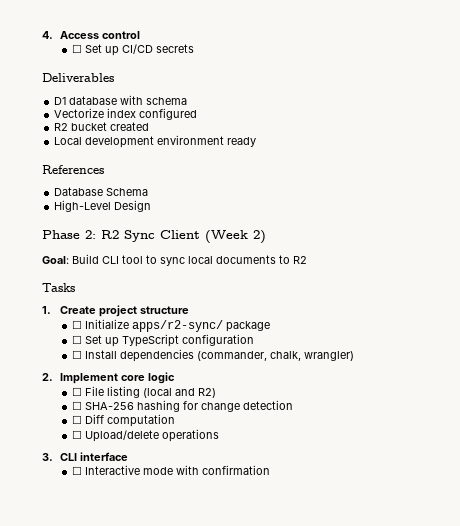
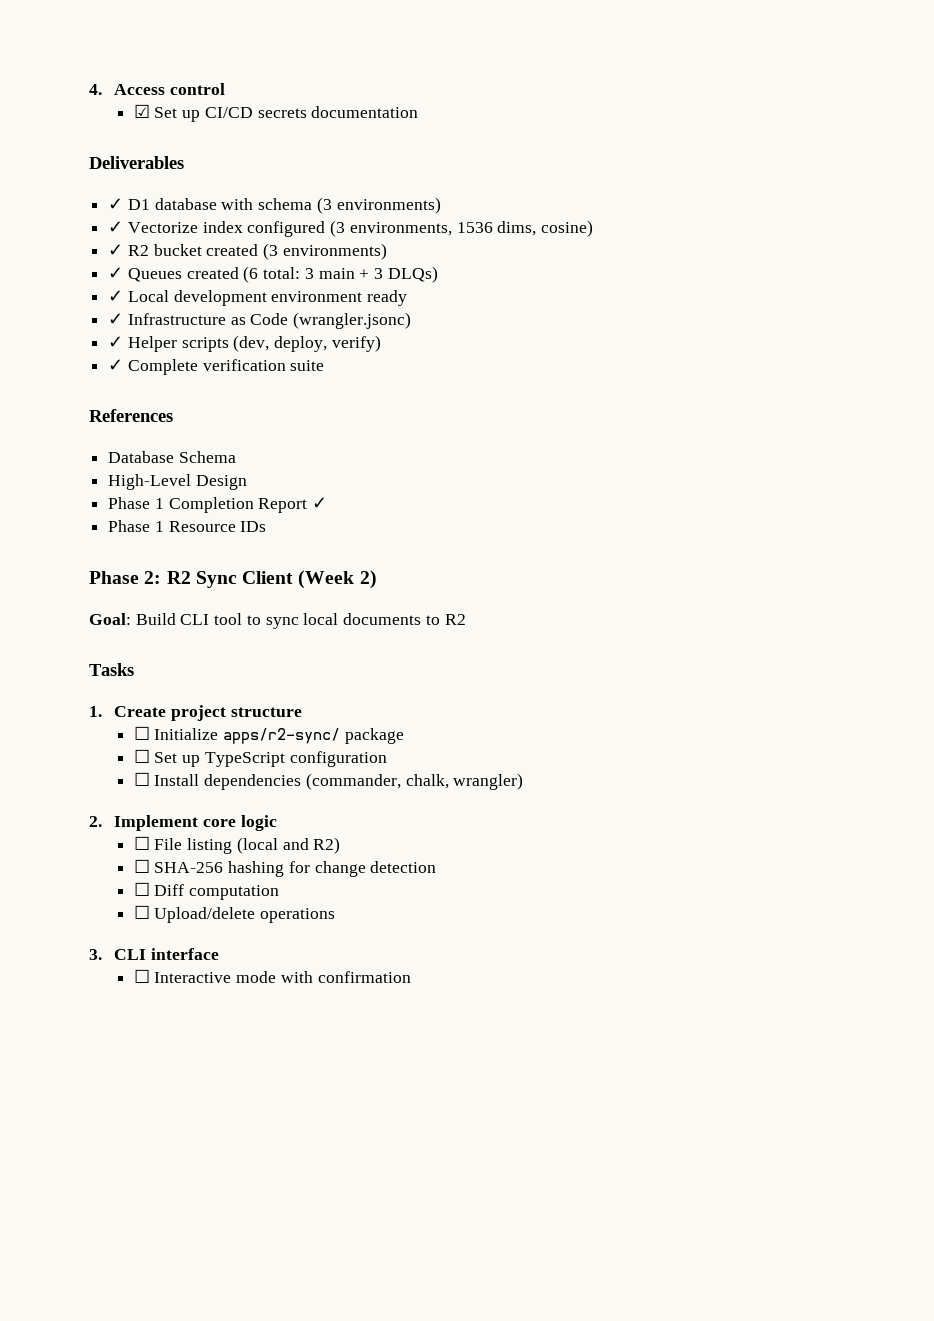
- ☐ Set up CI/CD secrets
+ ☑ Set up CI/CD secrets documentation
- D1 database with schema
- Vectorize index configured
- R2 bucket created
- Local development environment ready
+ ✓ D1 database with schema (3 environments)
+ ✓ Vectorize index configured (3 environments, 1536 dims, cosine)
+ ✓ R2 bucket created (3 environments)
+ ✓ Queues created (6 total: 3 main + 3 DLQs)
+ ✓ Local development environment ready
+ ✓ Infrastructure as Code (wrangler.jsonc)
+ ✓ Helper scripts (dev, deploy, verify)
+ ✓ Complete verification suite
+ Phase 1 Completion Report ✓
+ Phase 1 Resource IDs

